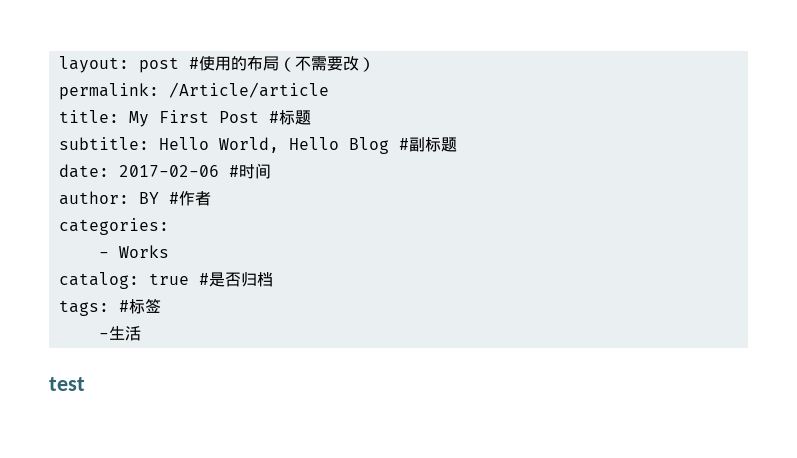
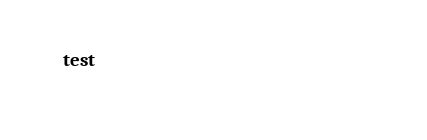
- layout: post #使用的布局（不需要改）
- permalink: /Article/article
- title: My First Post #标题
- subtitle: Hello World, Hello Blog #副标题
- date: 2017-02-06 #时间
- author: BY #作者
- categories:
- - Works
- catalog: true #是否归档
- tags: #标签
- -生活

